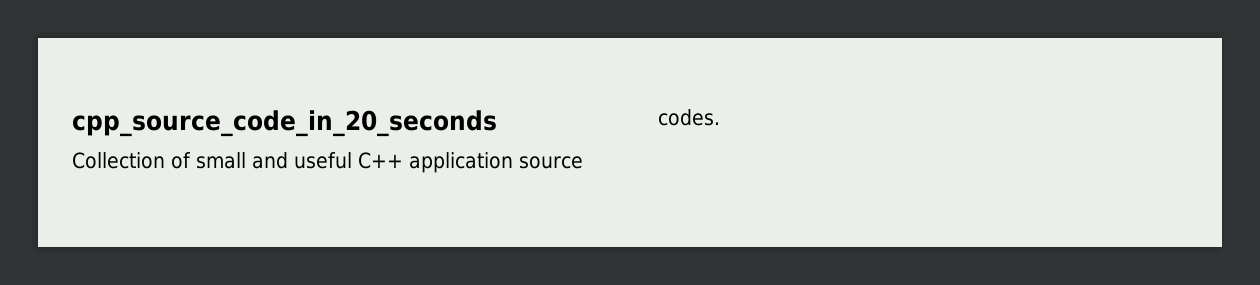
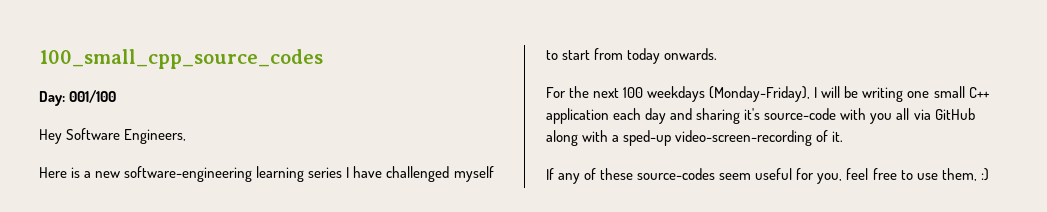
- cpp_source_code_in_20_seconds
- Collection of small and useful C++ application source codes.
+ 100_small_cpp_source_codes
+ Day: 001/100
+ Hey Software Engineers,
+ Here is a new software-engineering learning series I have challenged myself to start from today onwards.
+ For the next 100 weekdays (Monday-Friday), I will be writing one small C++ application each day and sharing it's source-code with you all via GitHub along with a sped-up video-screen-recording of it.
+ If any of these source-codes seem useful for you, feel free to use them, :)

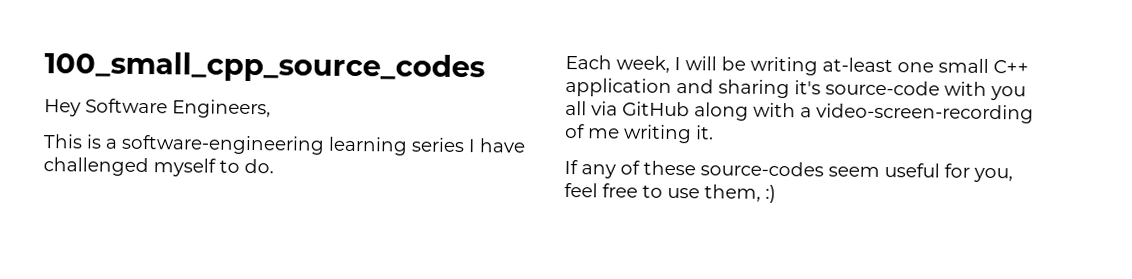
- Day: 001/100
- Here is a new software-engineering learning series I have challenged myself to start from today onwards.
- For the next 100 weekdays (Monday-Friday), I will be writing one small C++ application each day and sharing it's source-code with you all via GitHub along with a sped-up video-screen-recording of it.
+ This is a software-engineering learning series I have challenged myself to do.
+ Each week, I will be writing at-least one small C++ application and sharing it's source-code with you all via GitHub along with a video-screen-recording of me writing it.

